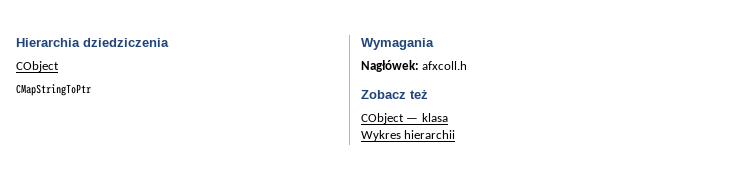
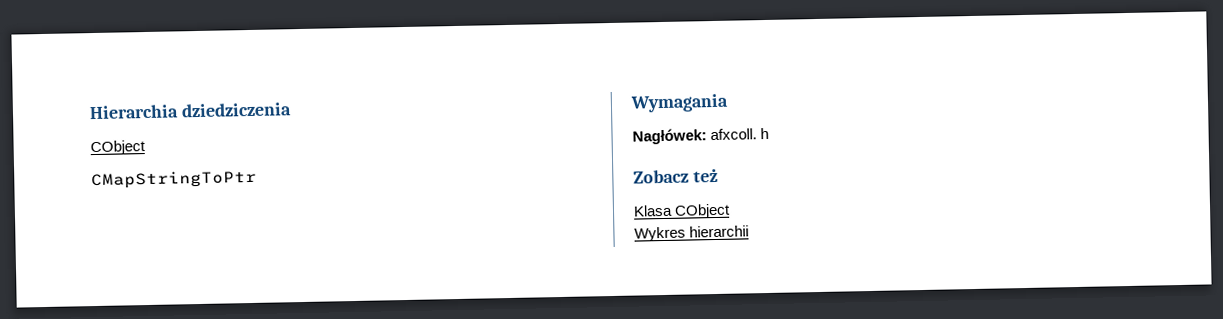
- Nagłówek: afxcoll.h
+ Nagłówek: afxcoll. h
- CObject — klasa
+ Klasa CObject

